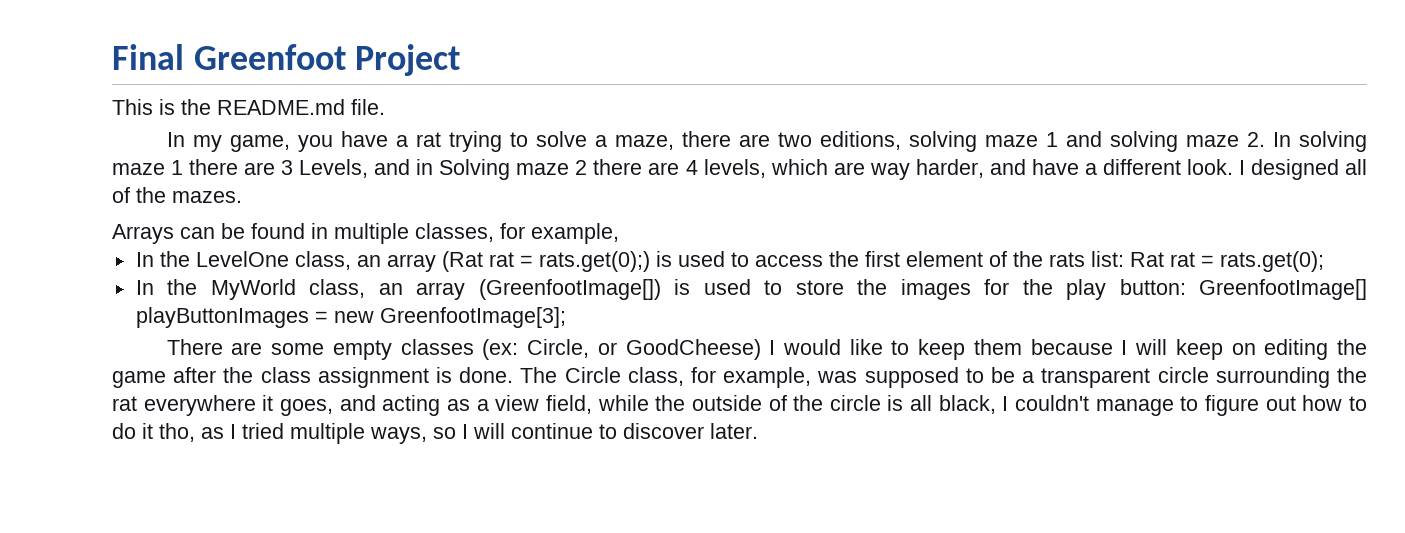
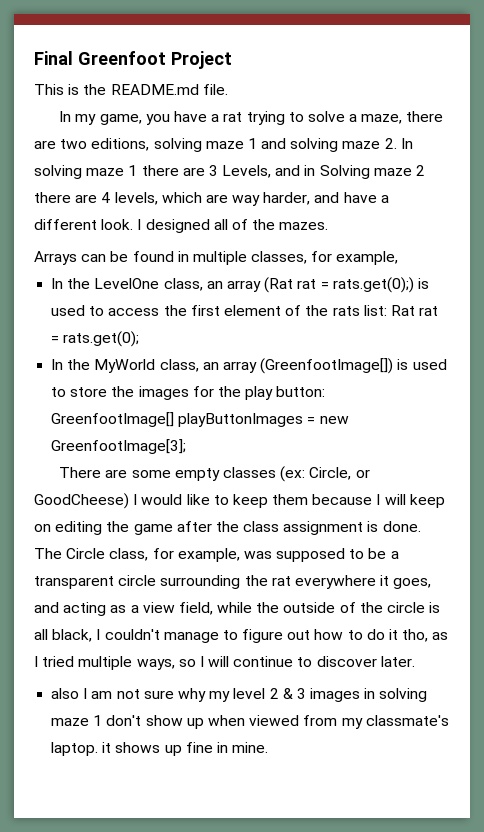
+ also I am not sure why my level 2 & 3 images in solving maze 1 don't show up when viewed from my classmate's laptop. it shows up fine in mine.

